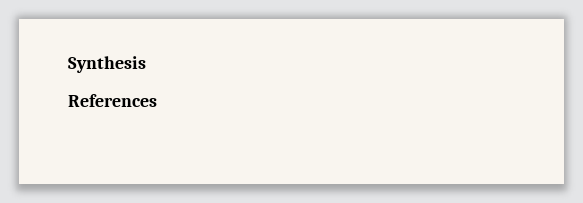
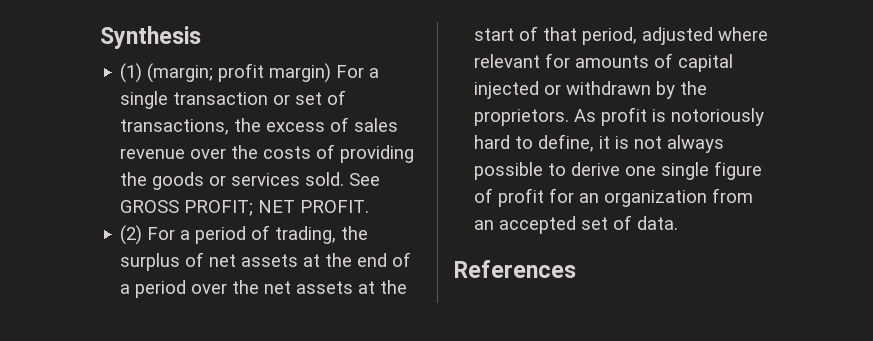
+ (1) (margin; profit margin) For a single transaction or set of transactions, the excess of sales revenue over the costs of providing the goods or services sold. See GROSS PROFIT; NET PROFIT.
+ (2) For a period of trading, the surplus of net assets at the end of a period over the net assets at the start of that period, adjusted where relevant for amounts of capital injected or withdrawn by the proprietors. As profit is notoriously hard to define, it is not always possible to derive one single figure of profit for an organization from an accepted set of data.

